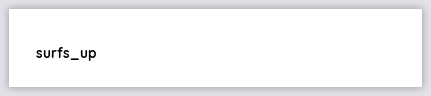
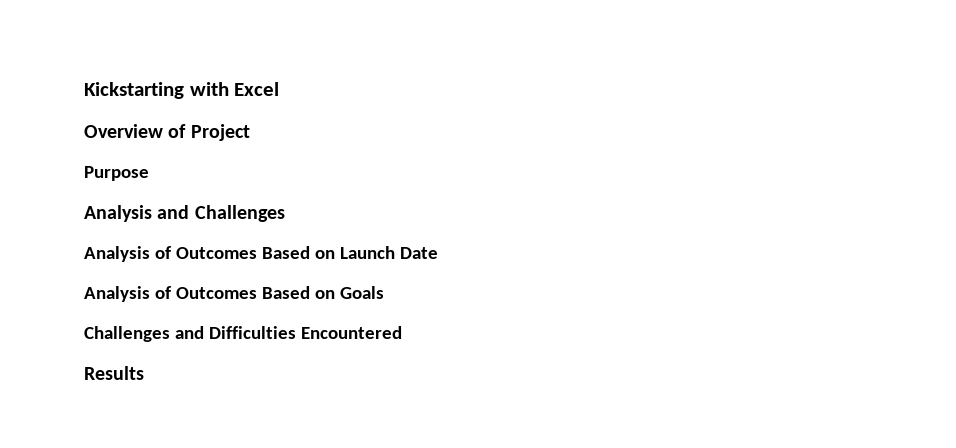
- surfs_up
+ Kickstarting with Excel
+ Overview of Project
+ Purpose
+ Analysis and Challenges
+ Analysis of Outcomes Based on Launch Date
+ Analysis of Outcomes Based on Goals
+ Challenges and Difficulties Encountered
+ Results

